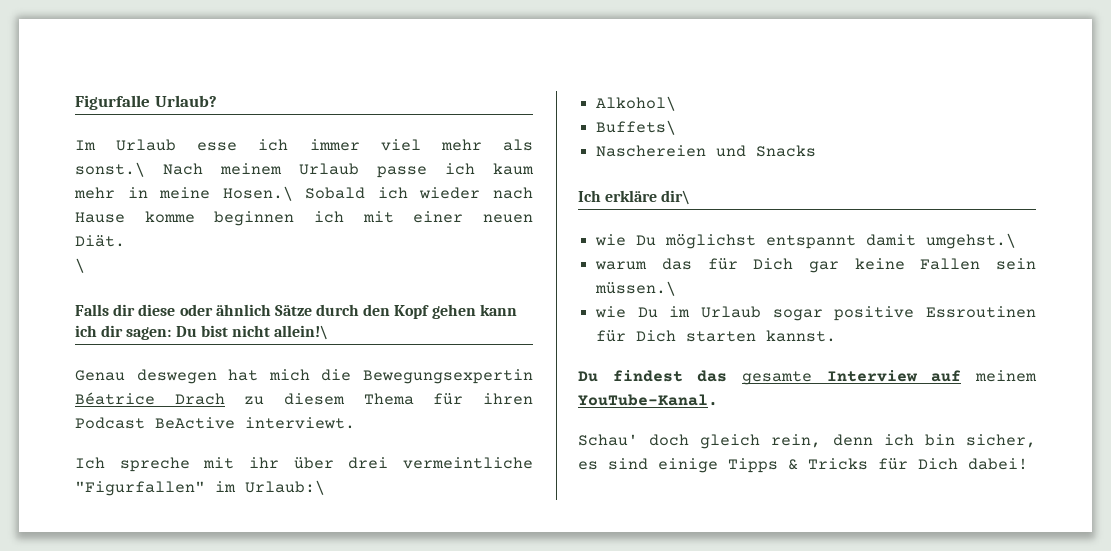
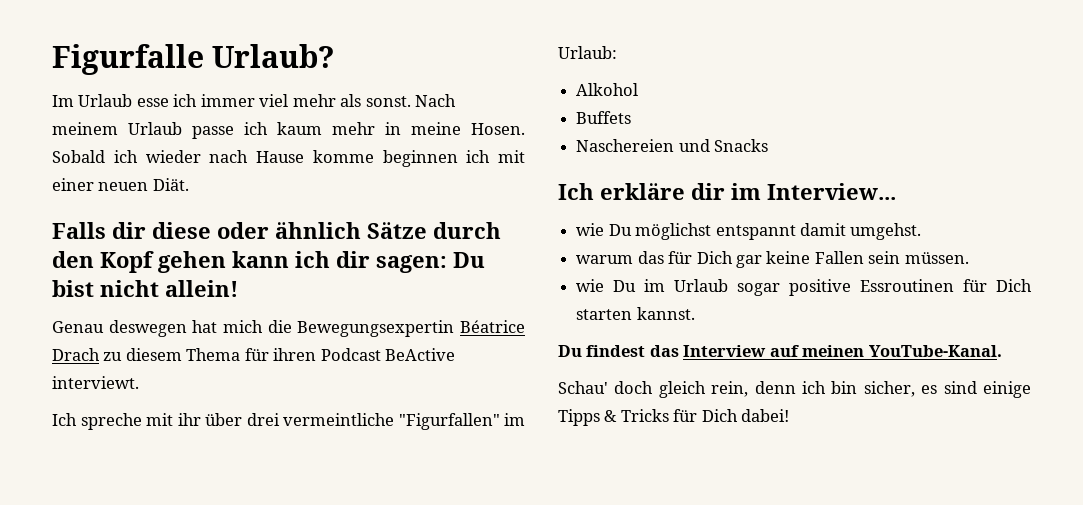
- Im Urlaub esse ich immer viel mehr als sonst.\ Nach meinem Urlaub passe ich kaum mehr in meine Hosen.\ Sobald ich wieder nach Hause komme beginnen ich mit einer neuen Diät.
+ Im Urlaub esse ich immer viel mehr als sonst. Nach meinem Urlaub passe ich kaum mehr in meine Hosen. Sobald ich wieder nach Hause komme beginnen ich mit einer neuen Diät.
- \
- Falls dir diese oder ähnlich Sätze durch den Kopf gehen kann ich dir sagen: Du bist nicht allein!\
+ Falls dir diese oder ähnlich Sätze durch den Kopf gehen kann ich dir sagen: Du bist nicht allein!
- Ich spreche mit ihr über drei vermeintliche "Figurfallen" im Urlaub:\
- Alkohol\
- Buffets\
+ Ich spreche mit ihr über drei vermeintliche "Figurfallen" im Urlaub:
+ Alkohol
+ Buffets
- Ich erkläre dir\
+ Ich erkläre dir im Interview...
- wie Du möglichst entspannt damit umgehst.\
+ wie Du möglichst entspannt damit umgehst.
- warum das für Dich gar keine Fallen sein müssen.\
+ warum das für Dich gar keine Fallen sein müssen.
- Du findest das gesamte Interview auf meinem YouTube-Kanal.
+ Du findest das Interview auf meinen YouTube-Kanal.

